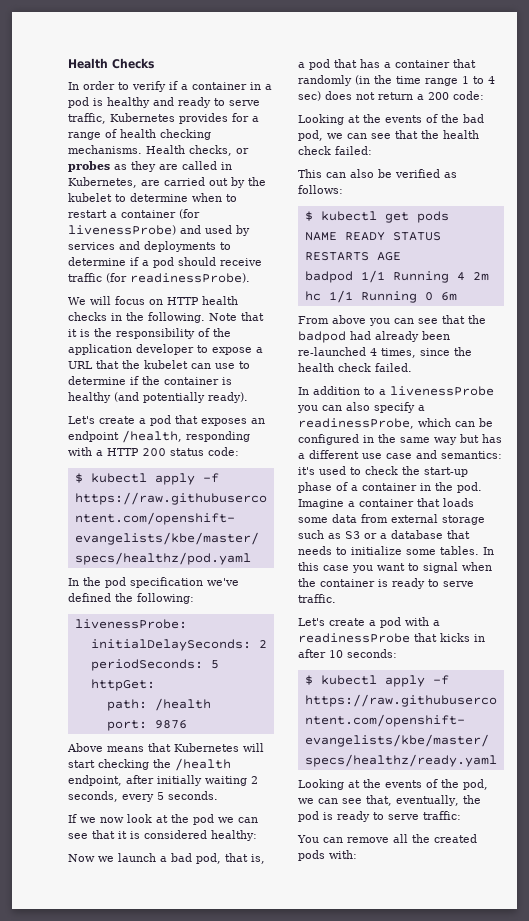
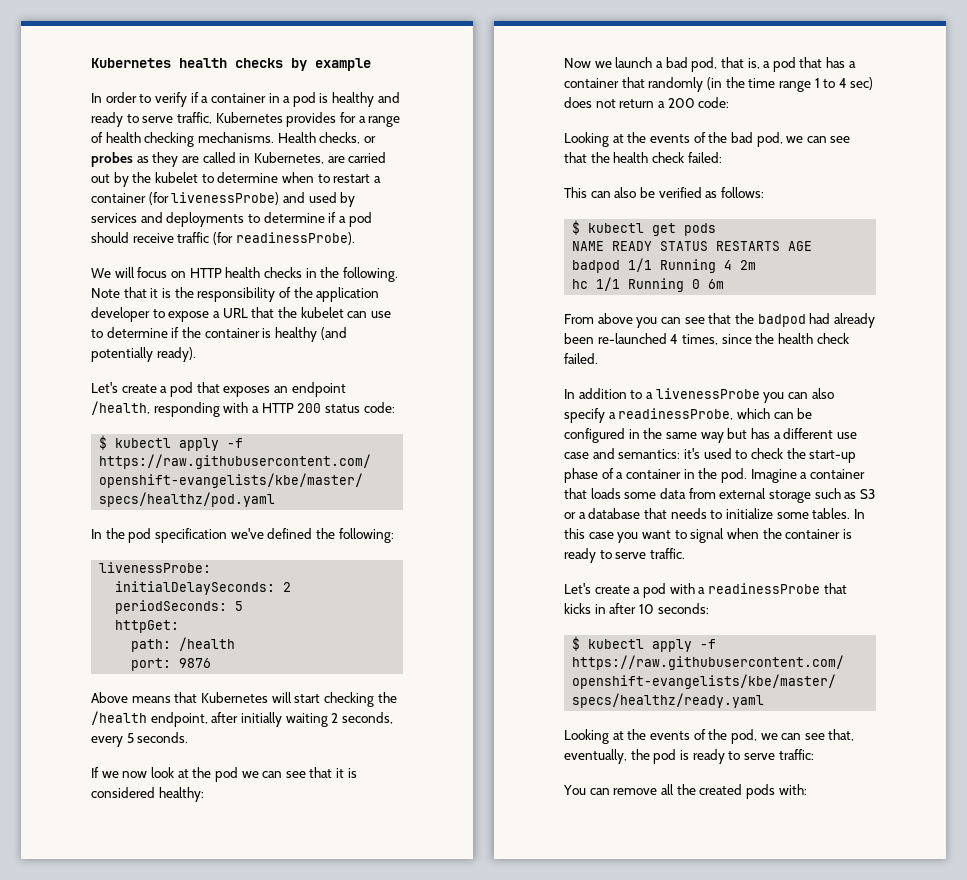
- Health Checks
+ Kubernetes health checks by example

